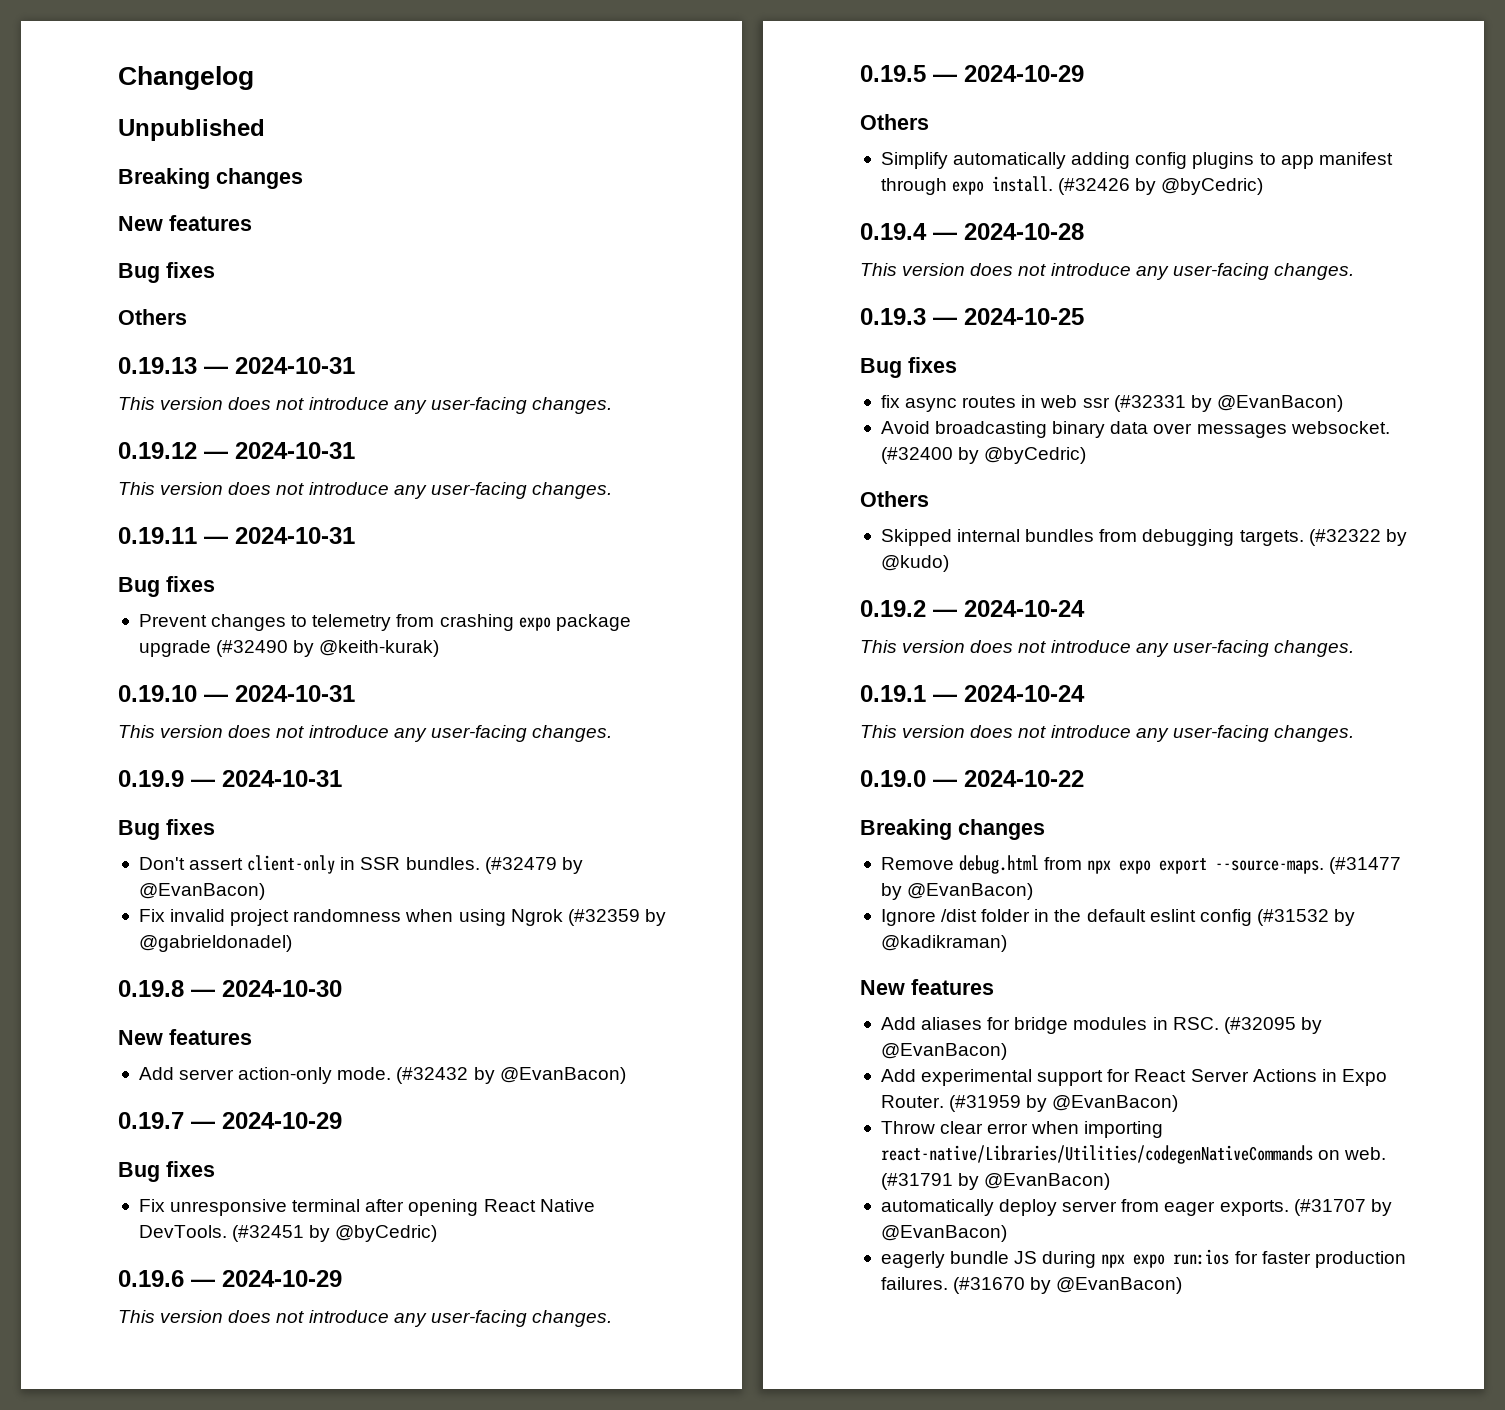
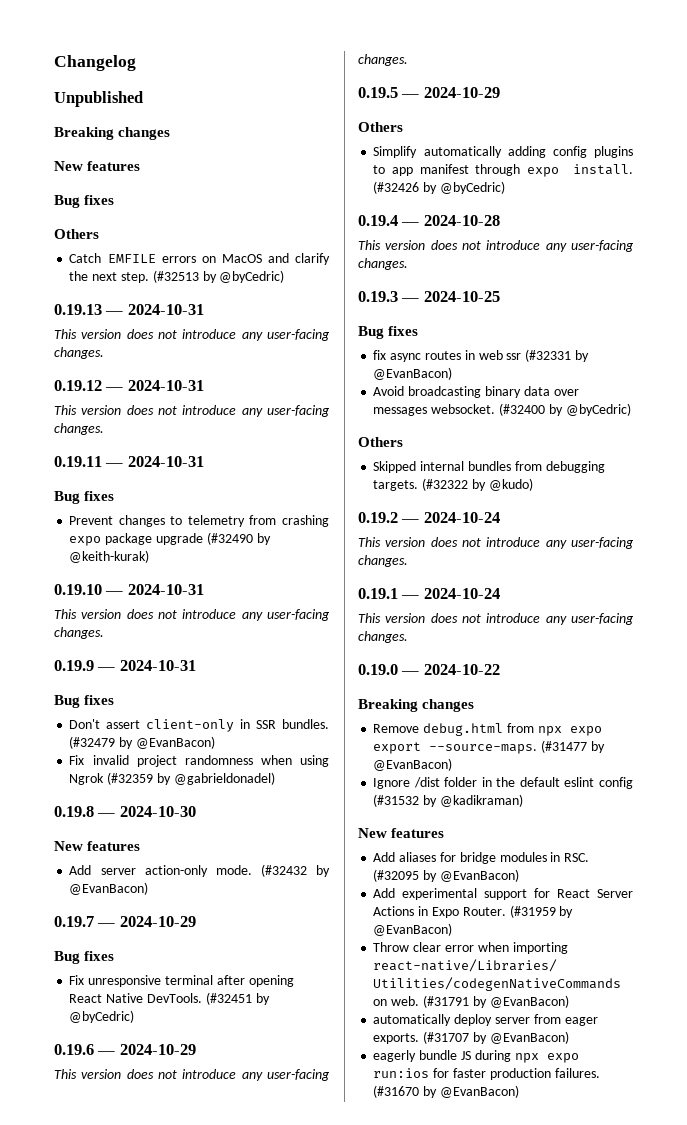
+ Catch EMFILE errors on MacOS and clarify the next step. (#32513 by @byCedric)

